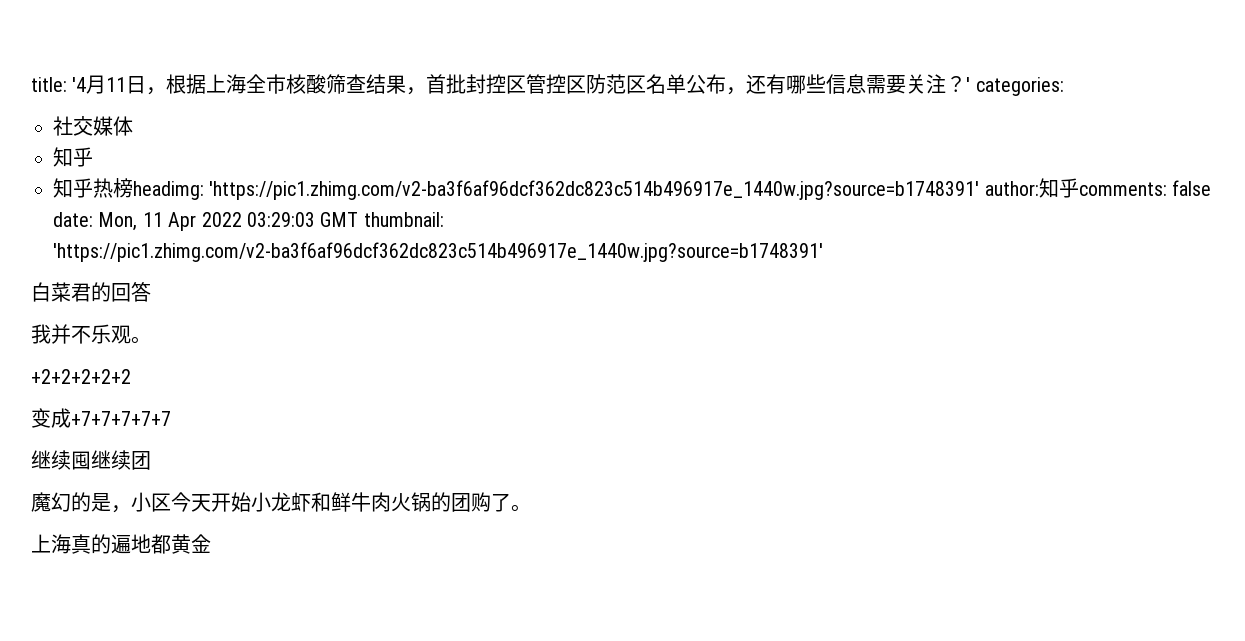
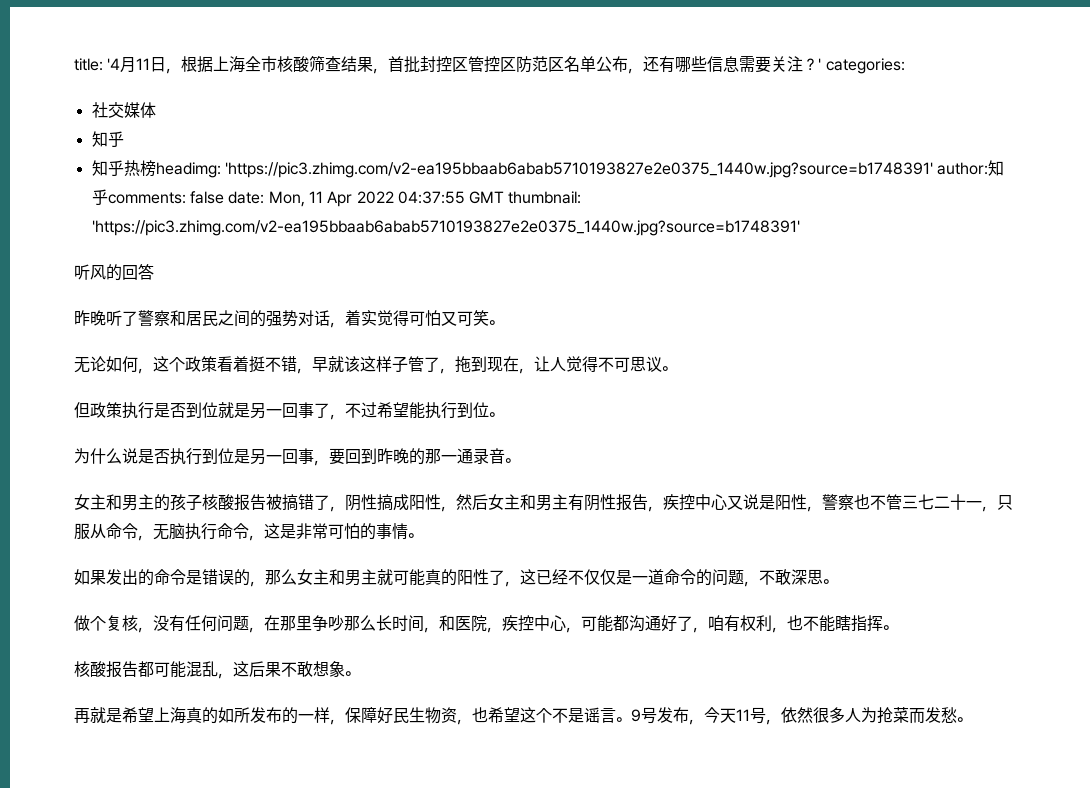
- 知乎热榜headimg: 'https://pic1.zhimg.com/v2-ba3f6af96dcf362dc823c514b496917e_1440w.jpg?source=b1748391' author:知乎comments: false date: Mon, 11 Apr 2022 03:29:03 GMT thumbnail: 'https://pic1.zhimg.com/v2-ba3f6af96dcf362dc823c514b496917e_1440w.jpg?source=b1748391'
- 白菜君的回答
+ 知乎热榜headimg: 'https://pic3.zhimg.com/v2-ea195bbaab6abab5710193827e2e0375_1440w.jpg?source=b1748391' author:知乎comments: false date: Mon, 11 Apr 2022 04:37:55 GMT thumbnail: 'https://pic3.zhimg.com/v2-ea195bbaab6abab5710193827e2e0375_1440w.jpg?source=b1748391'
+ 听风的回答
- 我并不乐观。
- +2+2+2+2+2
- 变成+7+7+7+7+7
- 继续囤继续团
- 魔幻的是，小区今天开始小龙虾和鲜牛肉火锅的团购了。
- 上海真的遍地都黄金
+ 昨晚听了警察和居民之间的强势对话，着实觉得可怕又可笑。
+ 无论如何，这个政策看着挺不错，早就该这样子管了，拖到现在，让人觉得不可思议。
+ 但政策执行是否到位就是另一回事了，不过希望能执行到位。
+ 为什么说是否执行到位是另一回事，要回到昨晚的那一通录音。
+ 女主和男主的孩子核酸报告被搞错了，阴性搞成阳性，然后女主和男主有阴性报告，疾控中心又说是阳性，警察也不管三七二十一，只服从命令，无脑执行命令，这是非常可怕的事情。
+ 如果发出的命令是错误的，那么女主和男主就可能真的阳性了，这已经不仅仅是一道命令的问题，不敢深思。
+ 做个复核，没有任何问题，在那里争吵那么长时间，和医院，疾控中心，可能都沟通好了，咱有权利，也不能瞎指挥。
+ 核酸报告都可能混乱，这后果不敢想象。
+ 再就是希望上海真的如所发布的一样，保障好民生物资，也希望这个不是谣言。9号发布，今天11号，依然很多人为抢菜而发愁。

